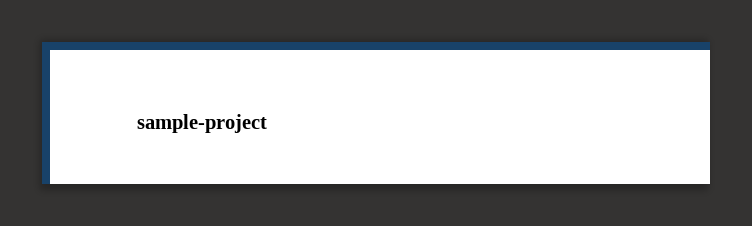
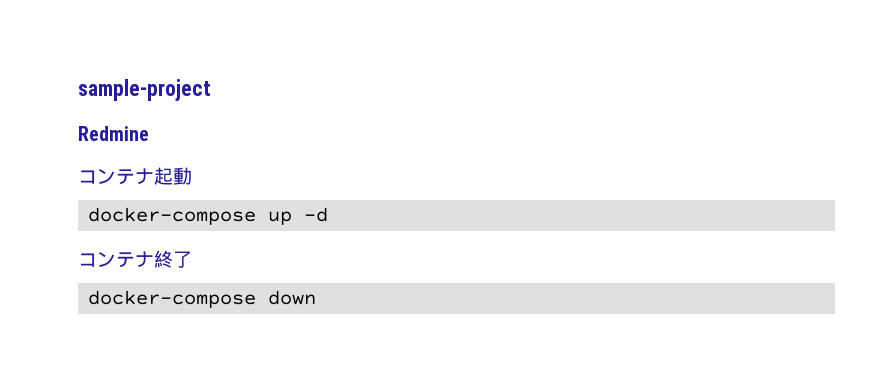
+ Redmine
+ コンテナ起動
+ docker-compose up -d
+ コンテナ終了
+ docker-compose down

